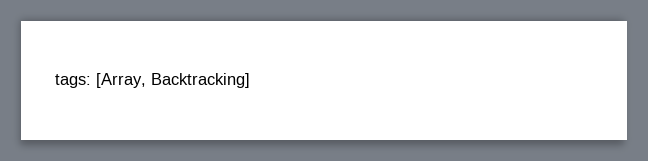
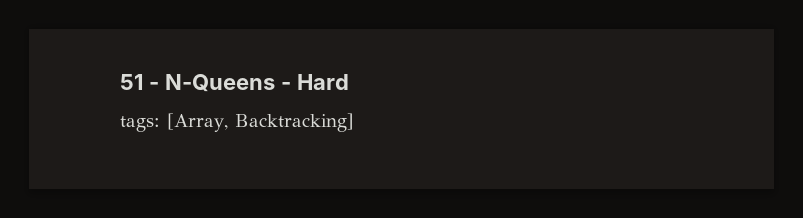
+ 51 - N-Queens - Hard

